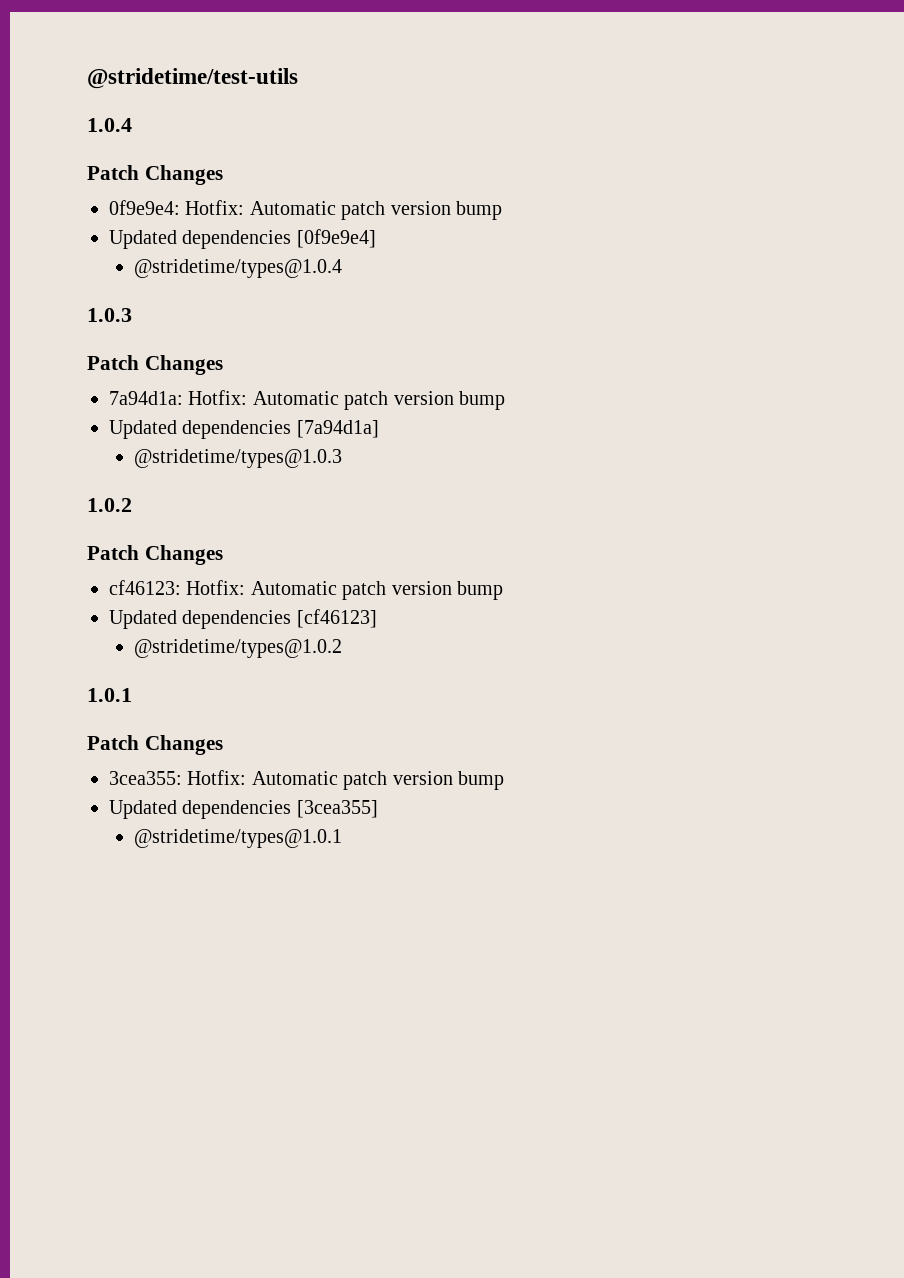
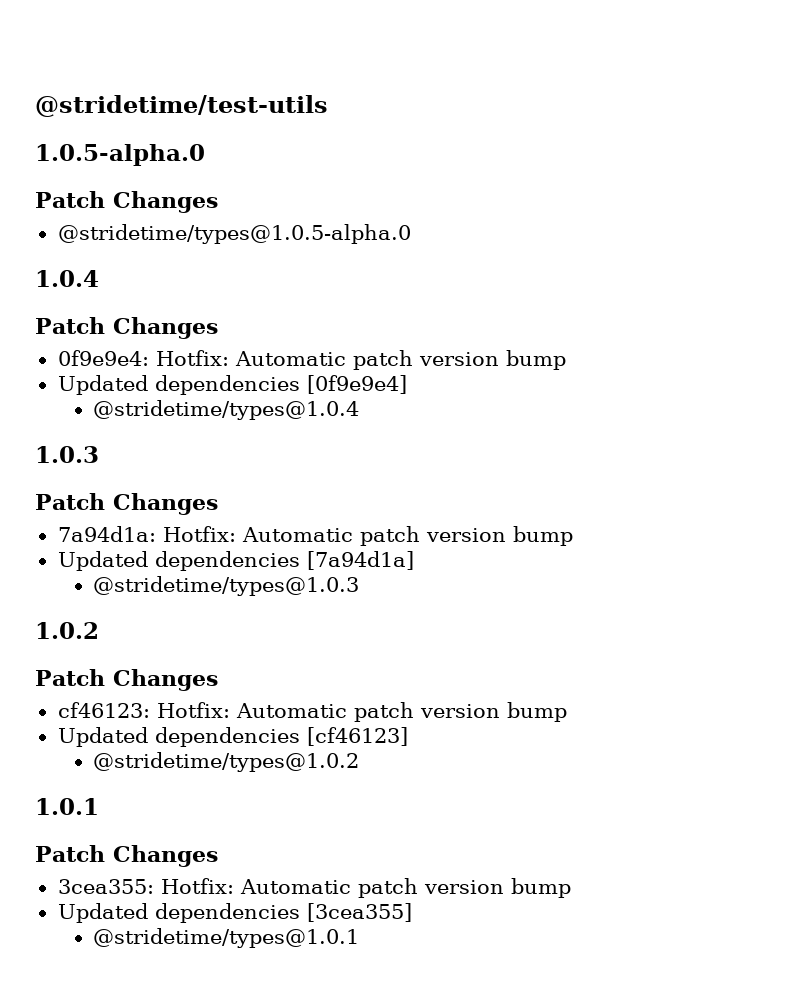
+ 1.0.5-alpha.0
+ Patch Changes
+ @stridetime/types@1.0.5-alpha.0

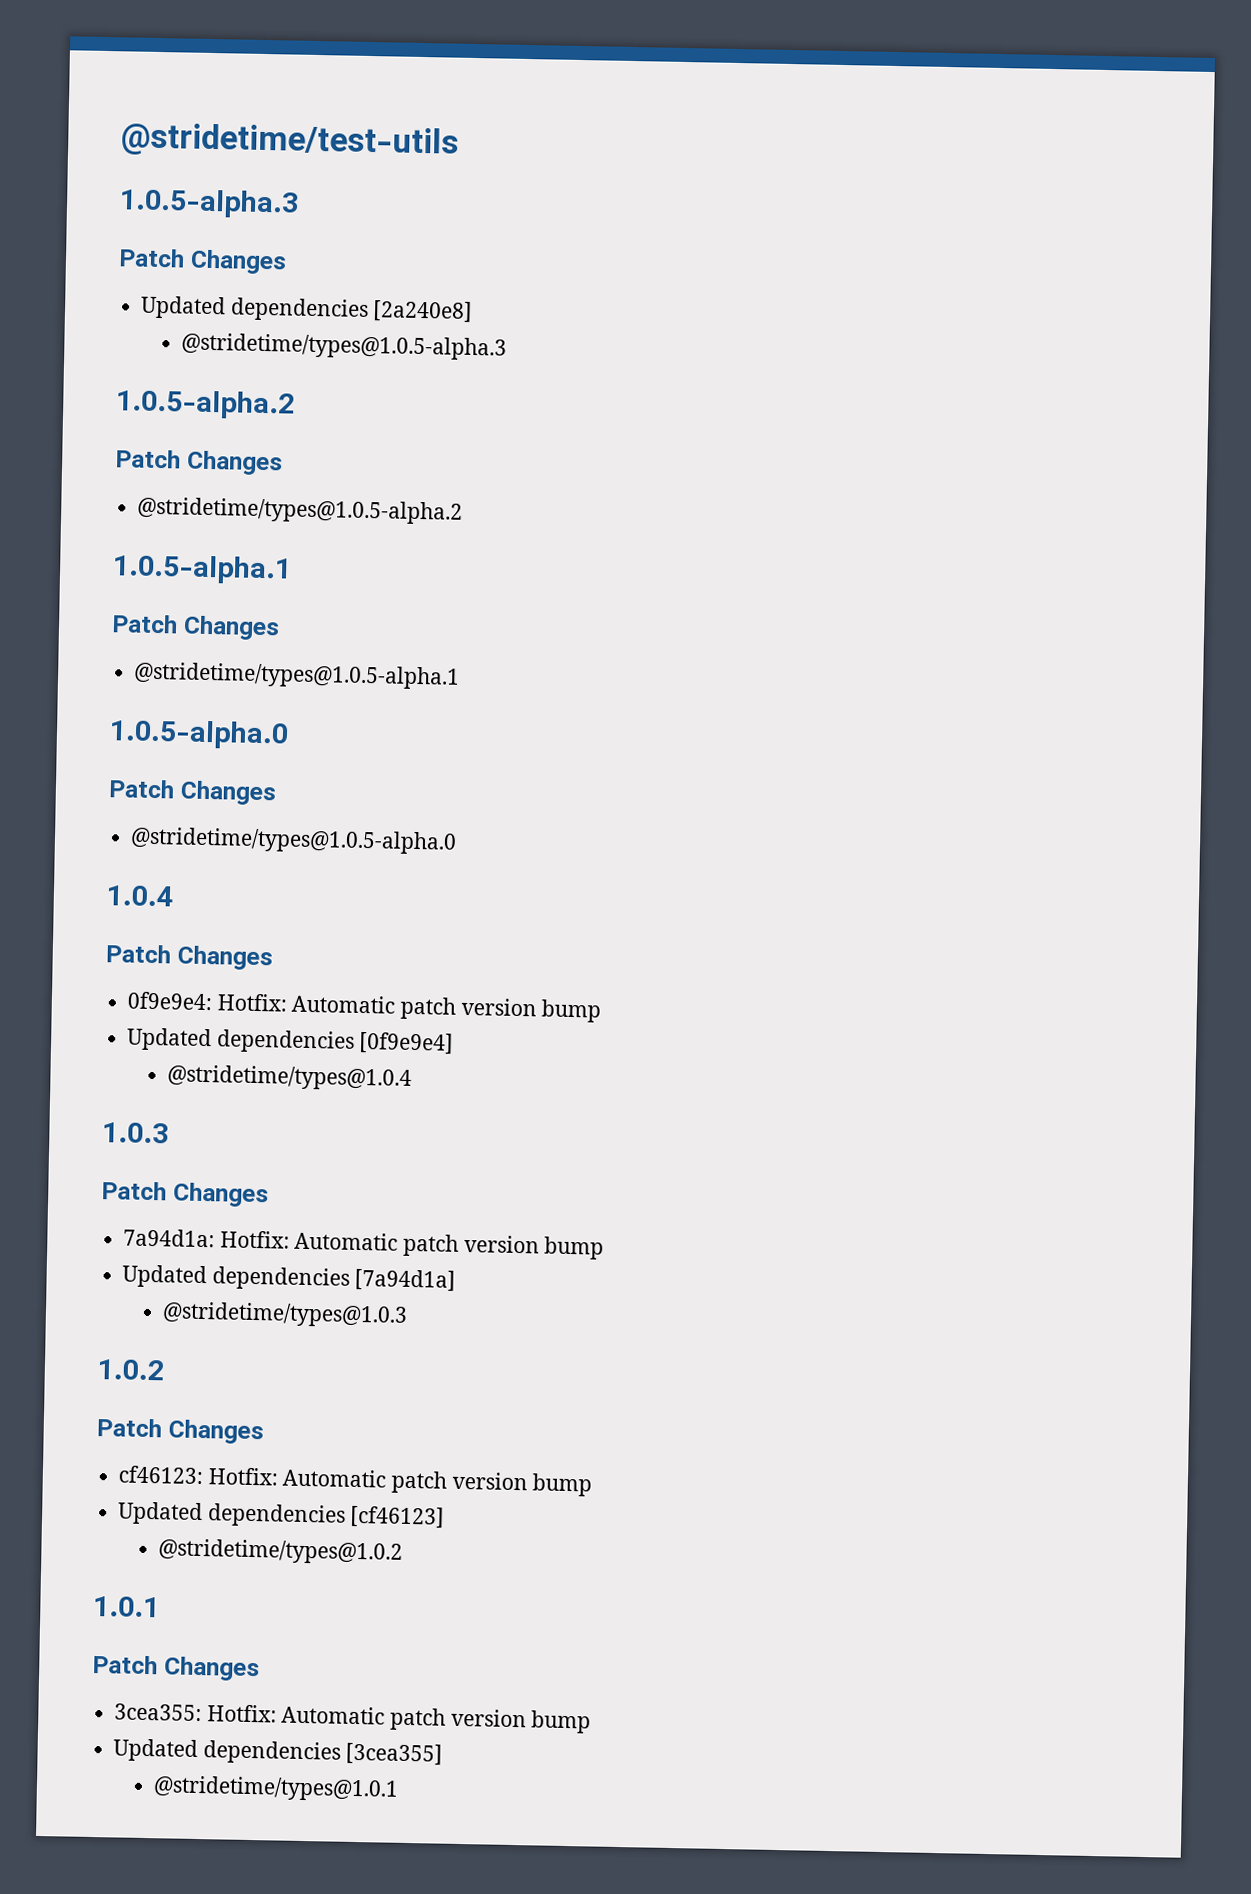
+ 1.0.5-alpha.3
+ Patch Changes
+ Updated dependencies [2a240e8]
+ @stridetime/types@1.0.5-alpha.3
+ 1.0.5-alpha.2
+ Patch Changes
+ @stridetime/types@1.0.5-alpha.2
+ 1.0.5-alpha.1
+ Patch Changes
+ @stridetime/types@1.0.5-alpha.1

